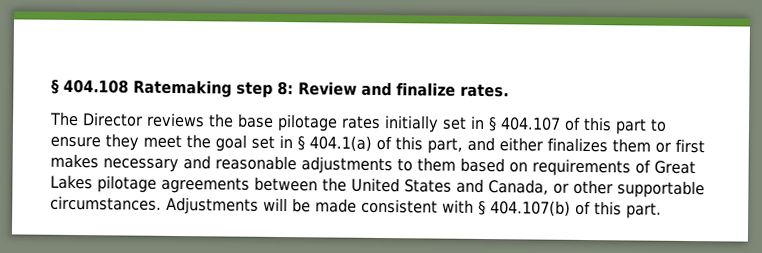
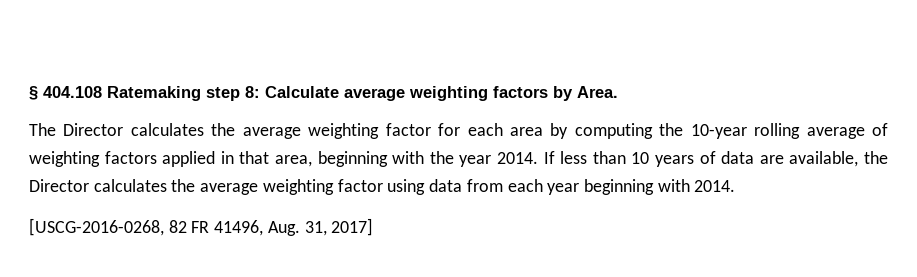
- § 404.108 Ratemaking step 8: Review and finalize rates.
- The Director reviews the base pilotage rates initially set in § 404.107 of this part to ensure they meet the goal set in § 404.1(a) of this part, and either finalizes them or first makes necessary and reasonable adjustments to them based on requirements of Great Lakes pilotage agreements between the United States and Canada, or other supportable circumstances. Adjustments will be made consistent with § 404.107(b) of this part.
+ § 404.108 Ratemaking step 8: Calculate average weighting factors by Area.
+ The Director calculates the average weighting factor for each area by computing the 10-year rolling average of weighting factors applied in that area, beginning with the year 2014. If less than 10 years of data are available, the Director calculates the average weighting factor using data from each year beginning with 2014.
+ [USCG-2016-0268, 82 FR 41496, Aug. 31, 2017]

